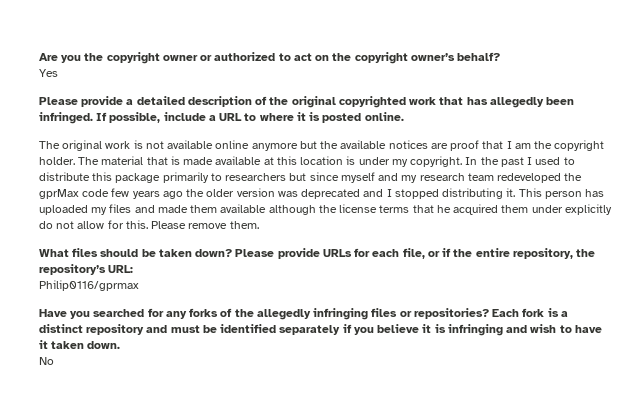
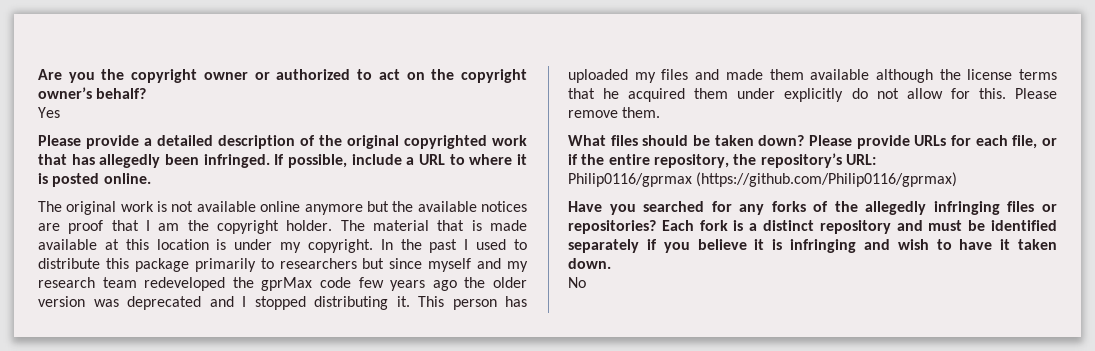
- Philip0116/gprmax
+ Philip0116/gprmax (https://github.com/Philip0116/gprmax)

